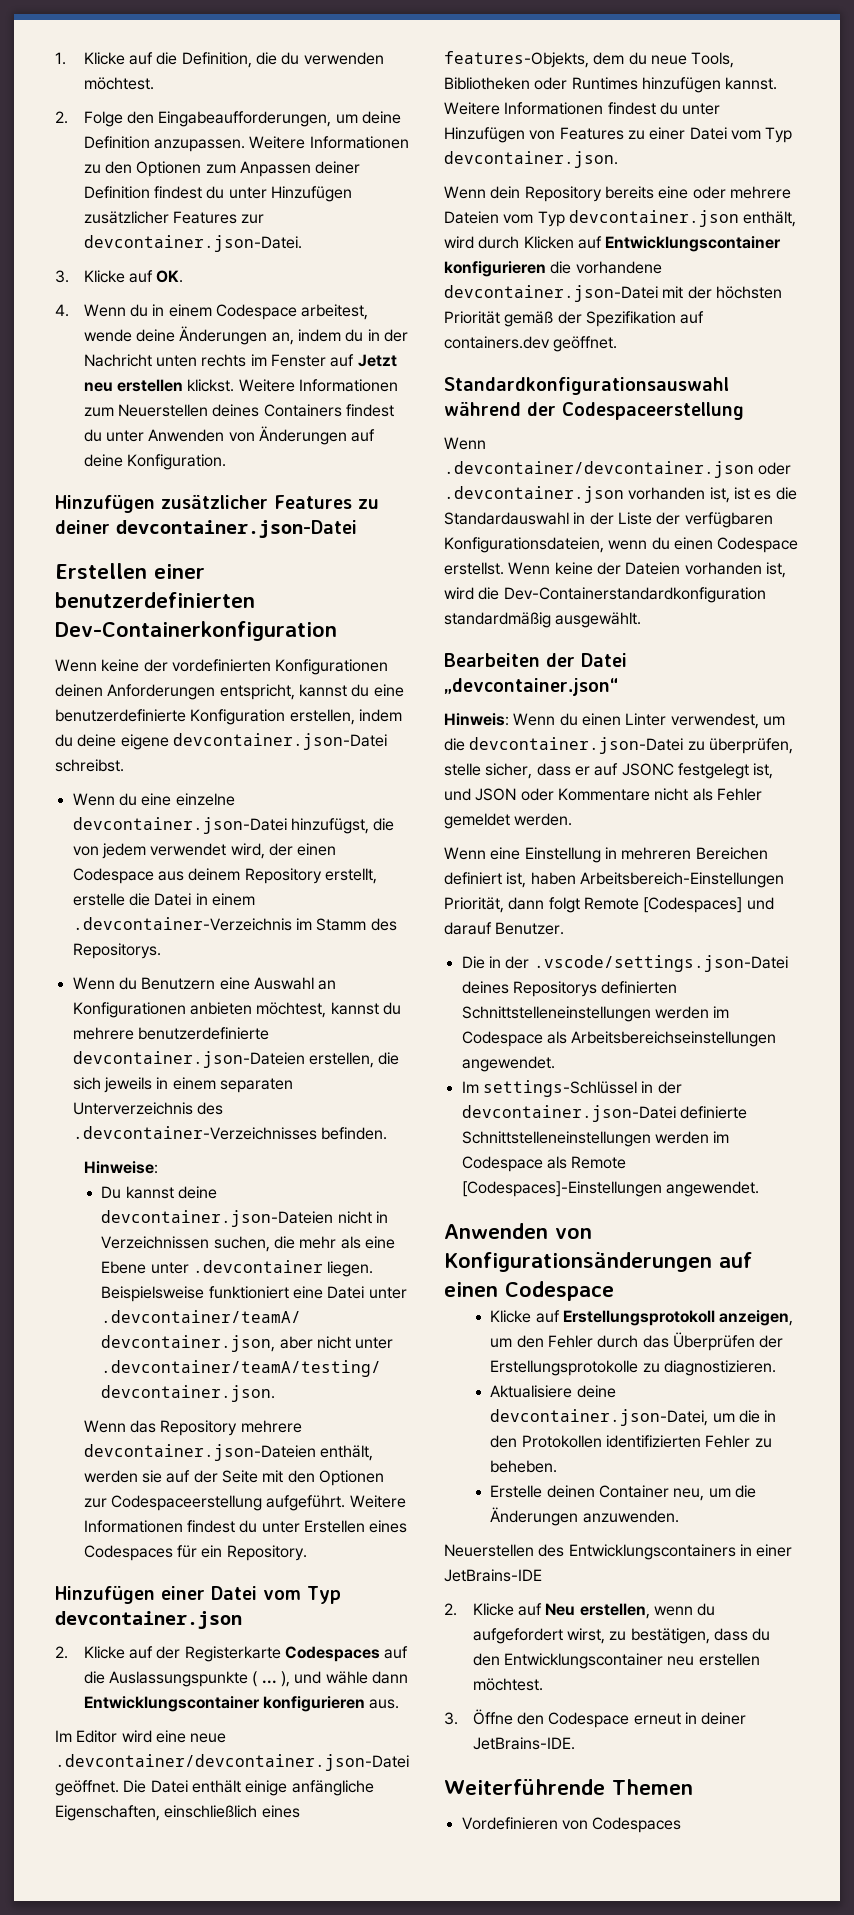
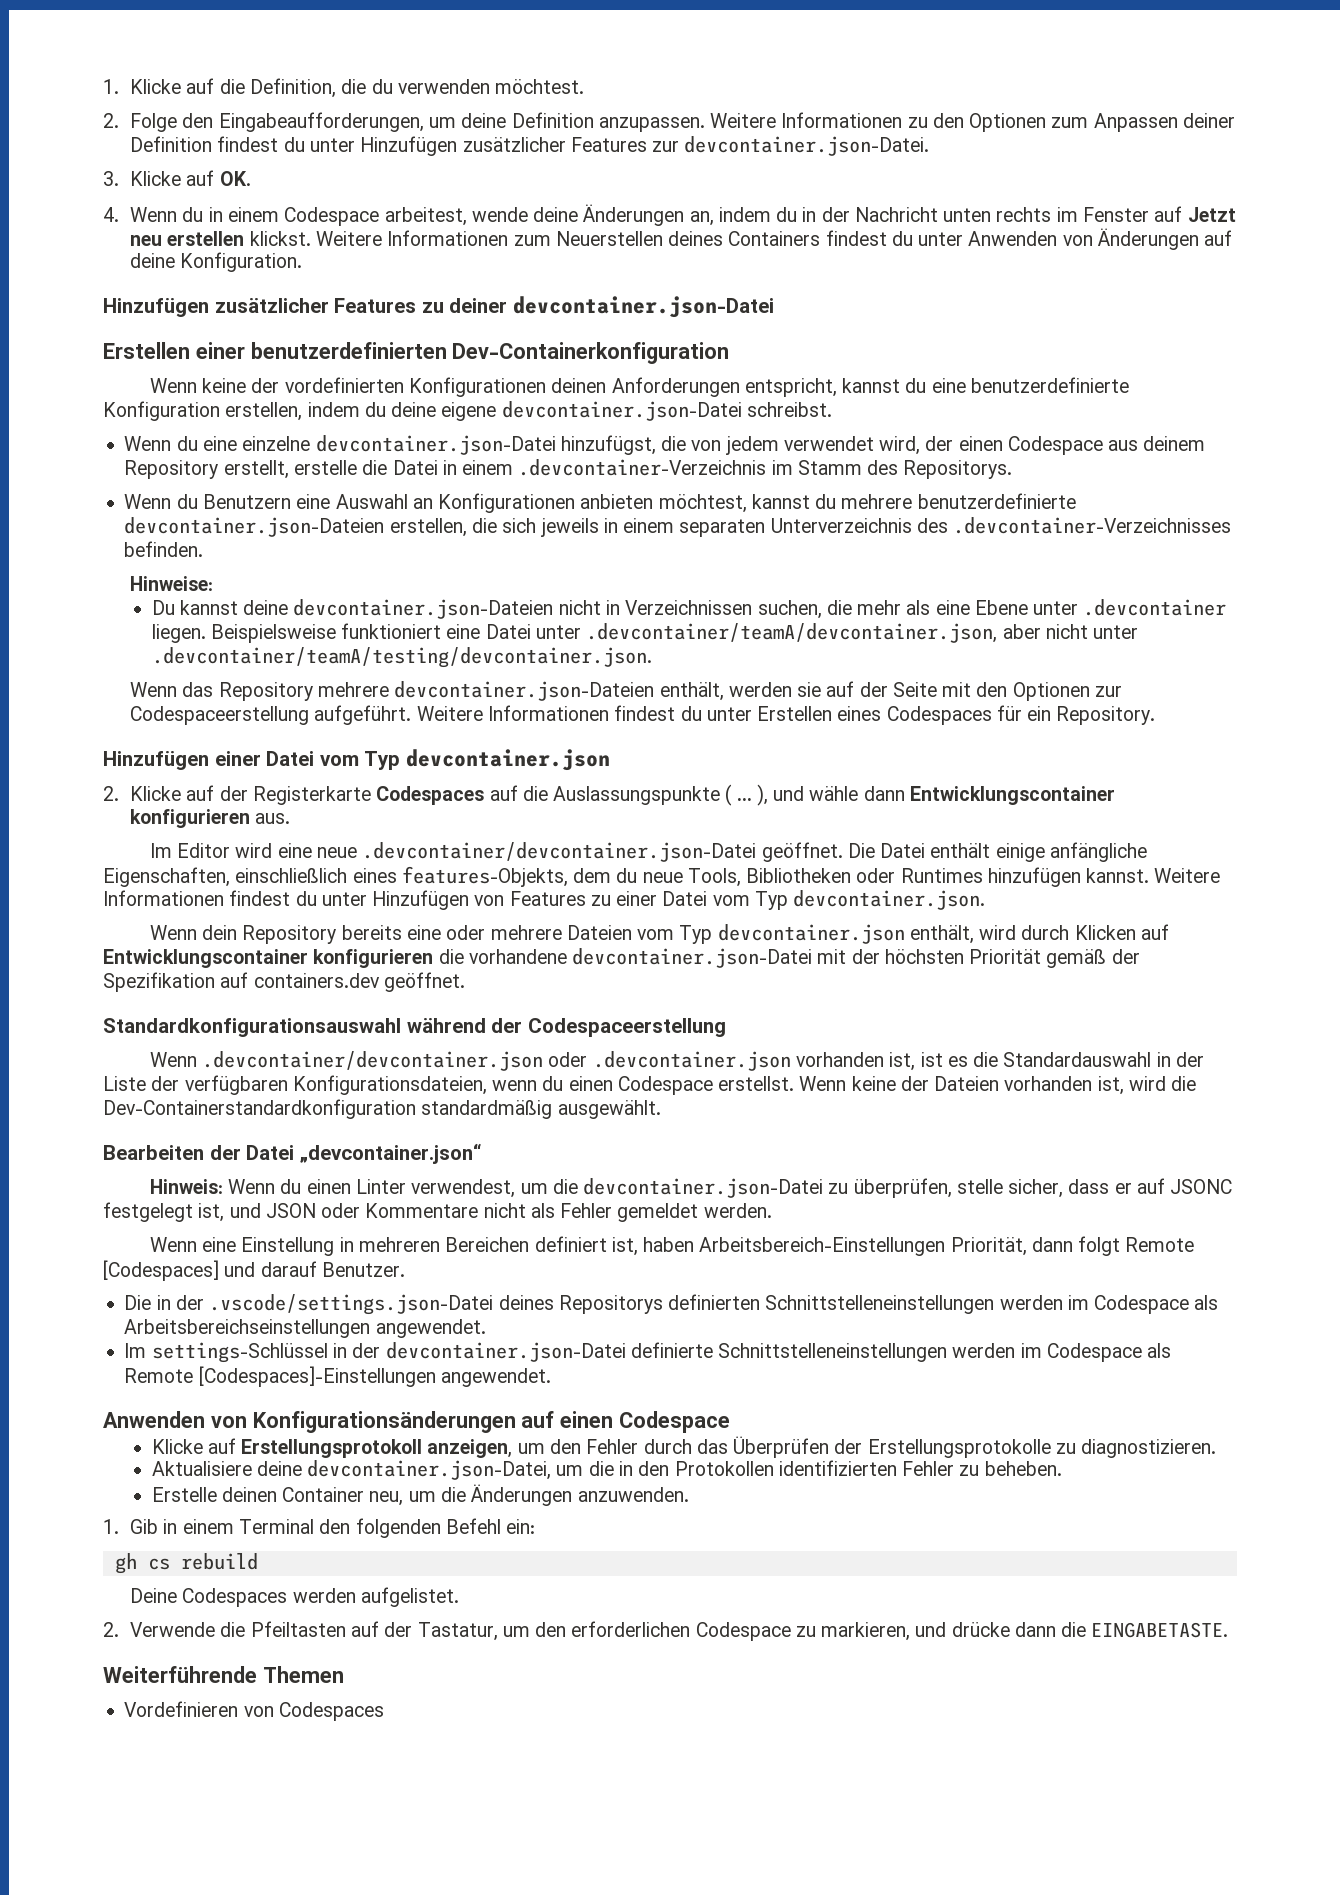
- Neuerstellen des Entwicklungscontainers in einer JetBrains-IDE
- 2. Klicke auf Neu erstellen, wenn du aufgefordert wirst, zu bestätigen, dass du den Entwicklungscontainer neu erstellen möchtest.
- 3. Öffne den Codespace erneut in deiner JetBrains-IDE.
+ 1. Gib in einem Terminal den folgenden Befehl ein:
+ gh cs rebuild
+ Deine Codespaces werden aufgelistet.
+ 2. Verwende die Pfeiltasten auf der Tastatur, um den erforderlichen Codespace zu markieren, und drücke dann die EINGABETASTE.

